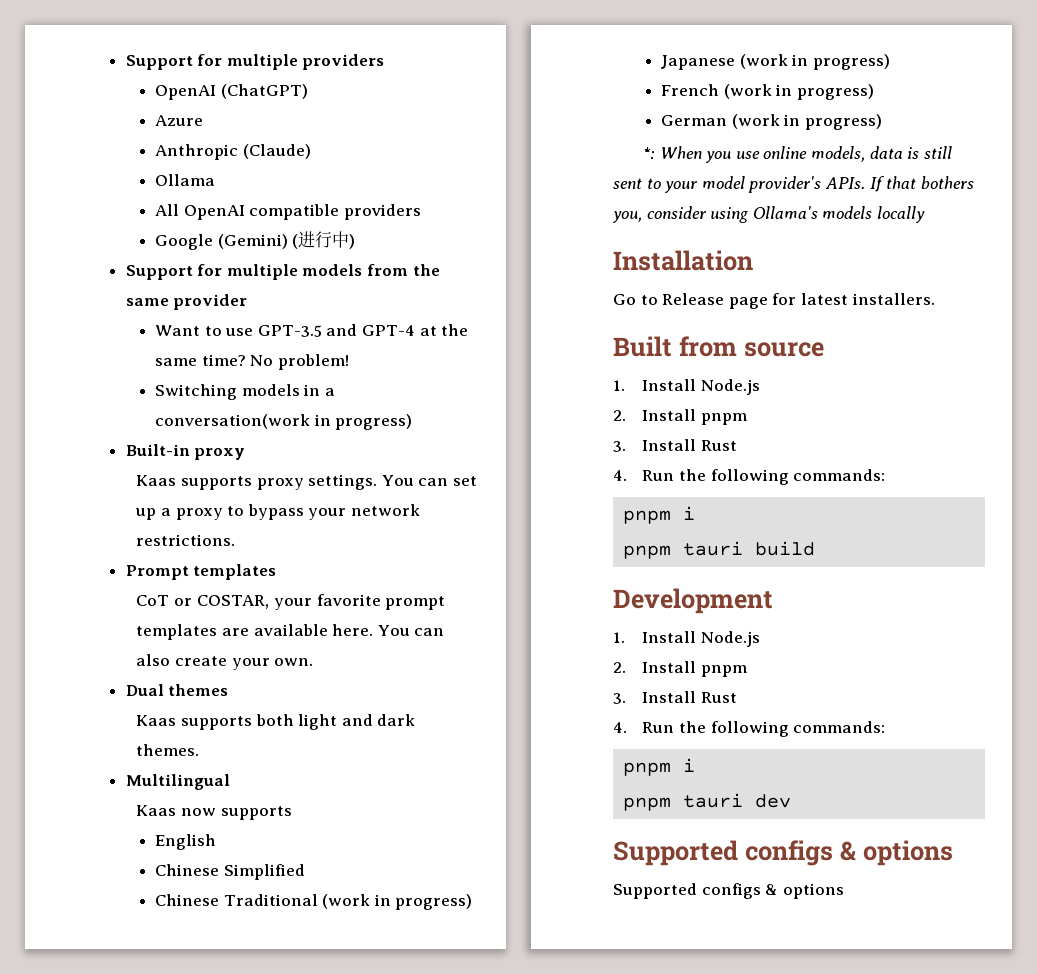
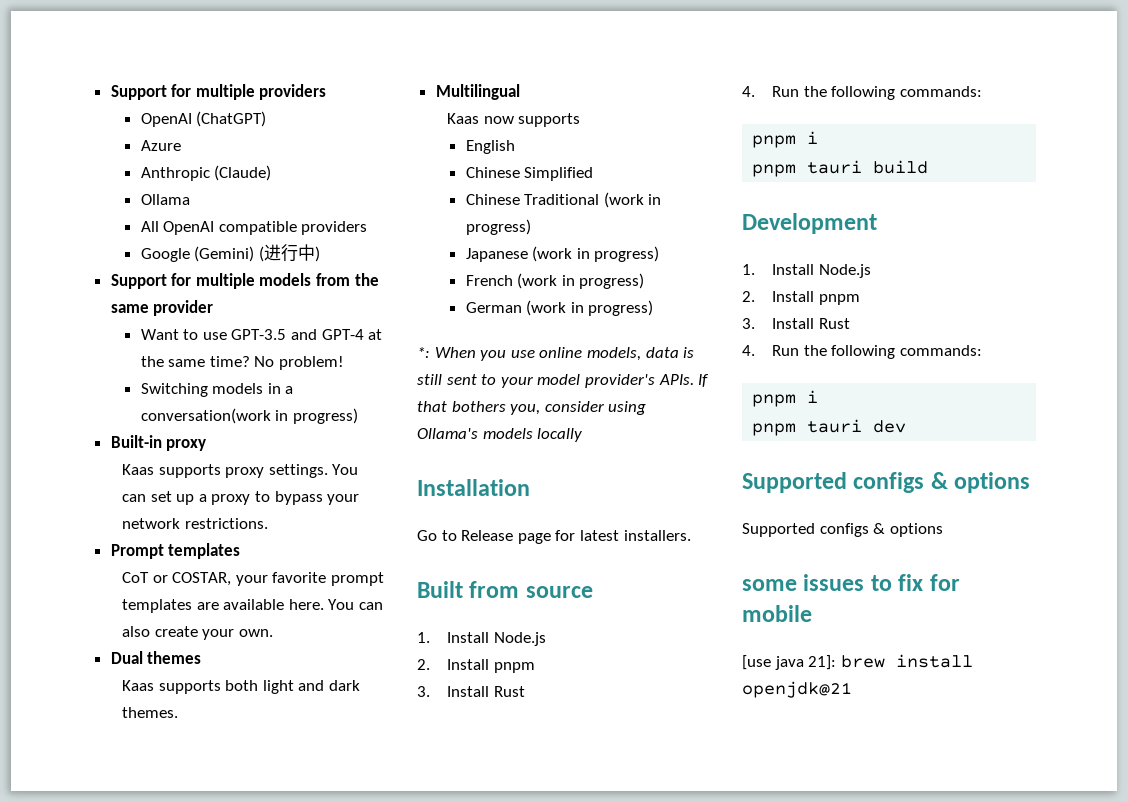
+ some issues to fix for mobile
+ [use java 21]: brew install openjdk@21

